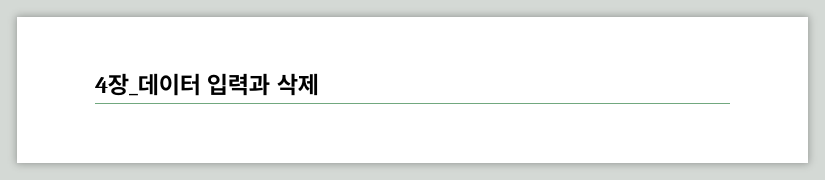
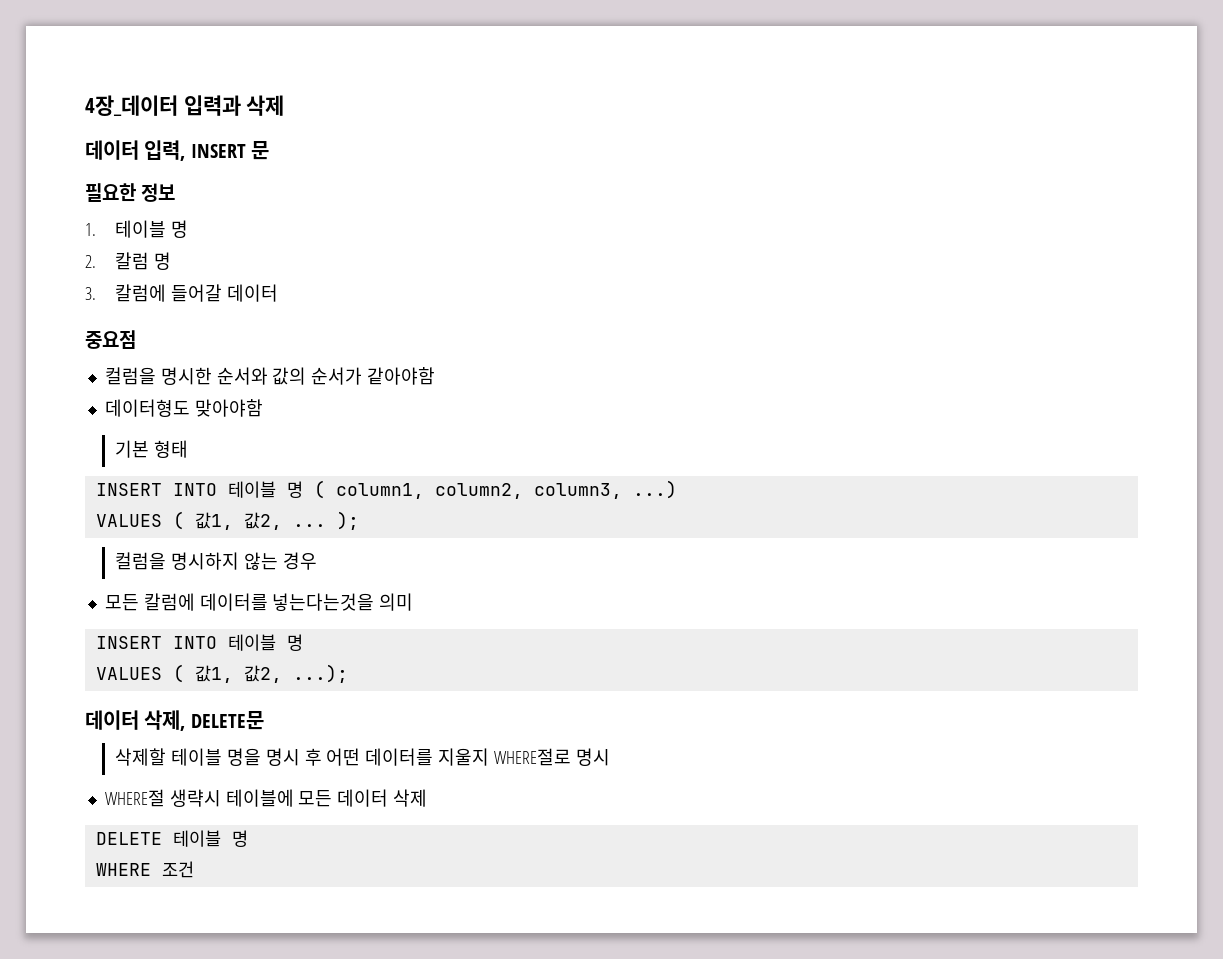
+ 데이터 입력, INSERT 문
+ 필요한 정보
+ 1. 테이블 명
+ 2. 칼럼 명
+ 3. 칼럼에 들어갈 데이터
+ 중요점
+ 컬럼을 명시한 순서와 값의 순서가 같아야함
+ 데이터형도 맞아야함
+ 기본 형태
+ INSERT INTO 테이블 명 ( column1, column2, column3, ...)
+ VALUES ( 값1, 값2, ... );
+ 컬럼을 명시하지 않는 경우
+ 모든 칼럼에 데이터를 넣는다는것을 의미
+ INSERT INTO 테이블 명
+ VALUES ( 값1, 값2, ...);
+ 데이터 삭제, DELETE문
+ 삭제할 테이블 명을 명시 후 어떤 데이터를 지울지 WHERE절로 명시
+ WHERE절 생략시 테이블에 모든 데이터 삭제
+ DELETE 테이블 명
+ WHERE 조건

